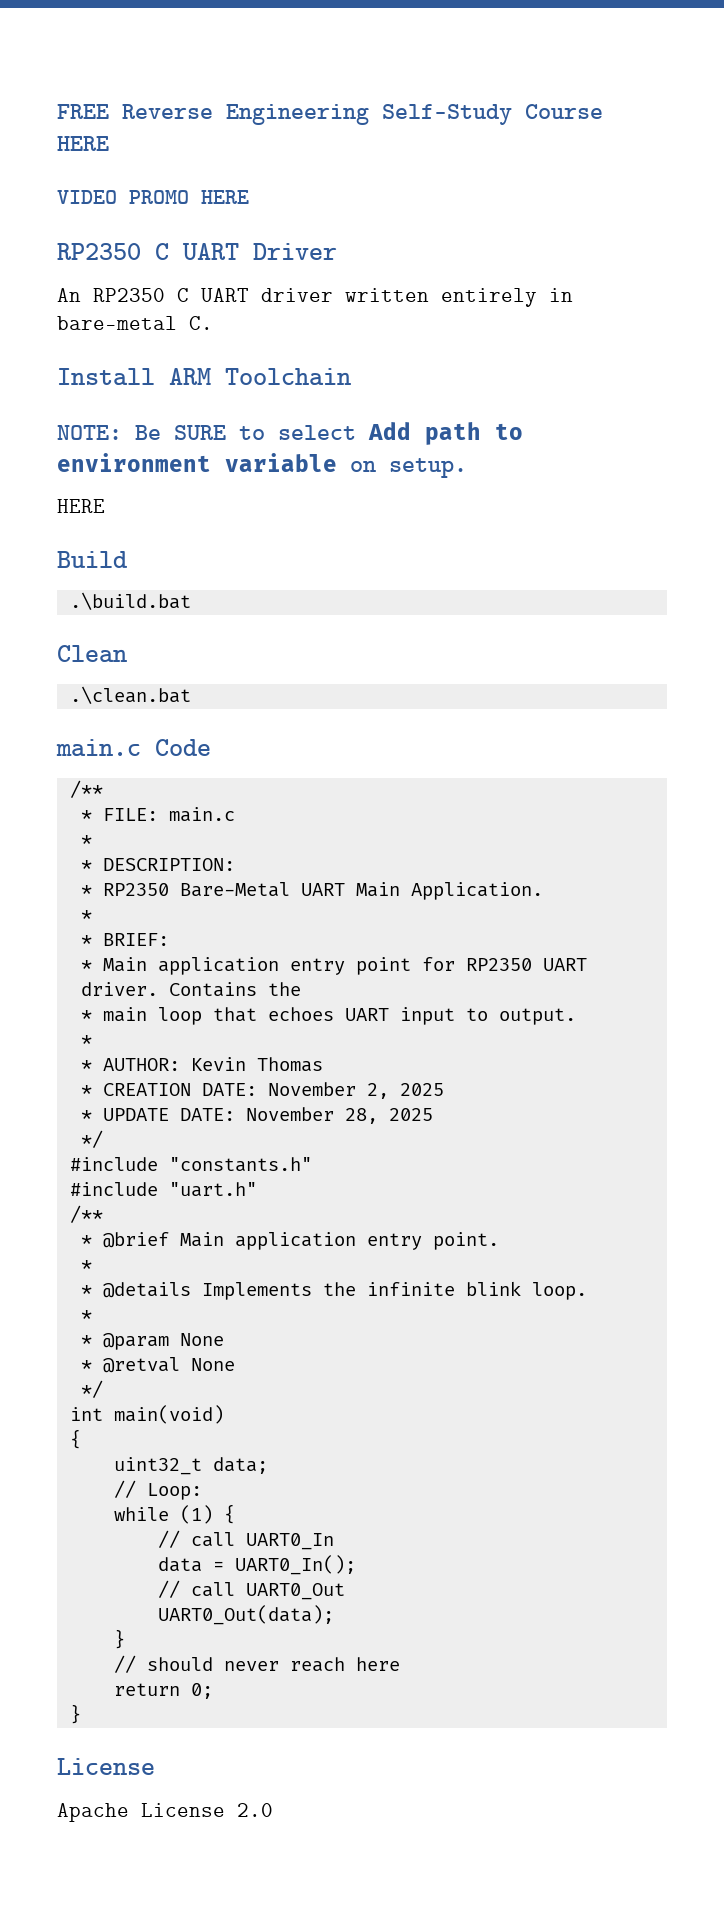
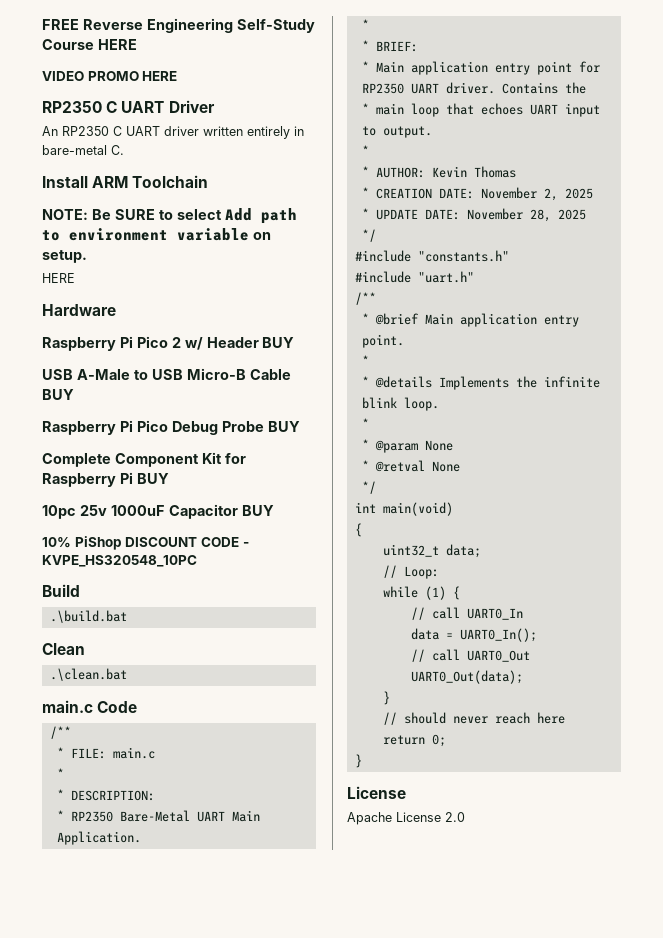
+ Hardware
+ Raspberry Pi Pico 2 w/ Header BUY
+ USB A-Male to USB Micro-B Cable BUY
+ Raspberry Pi Pico Debug Probe BUY
+ Complete Component Kit for Raspberry Pi BUY
+ 10pc 25v 1000uF Capacitor BUY
+ 10% PiShop DISCOUNT CODE - KVPE_HS320548_10PC

